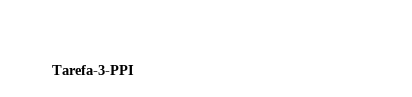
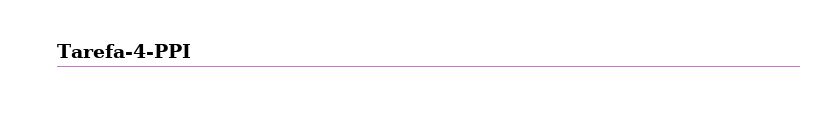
- Tarefa-3-PPI
+ Tarefa-4-PPI

